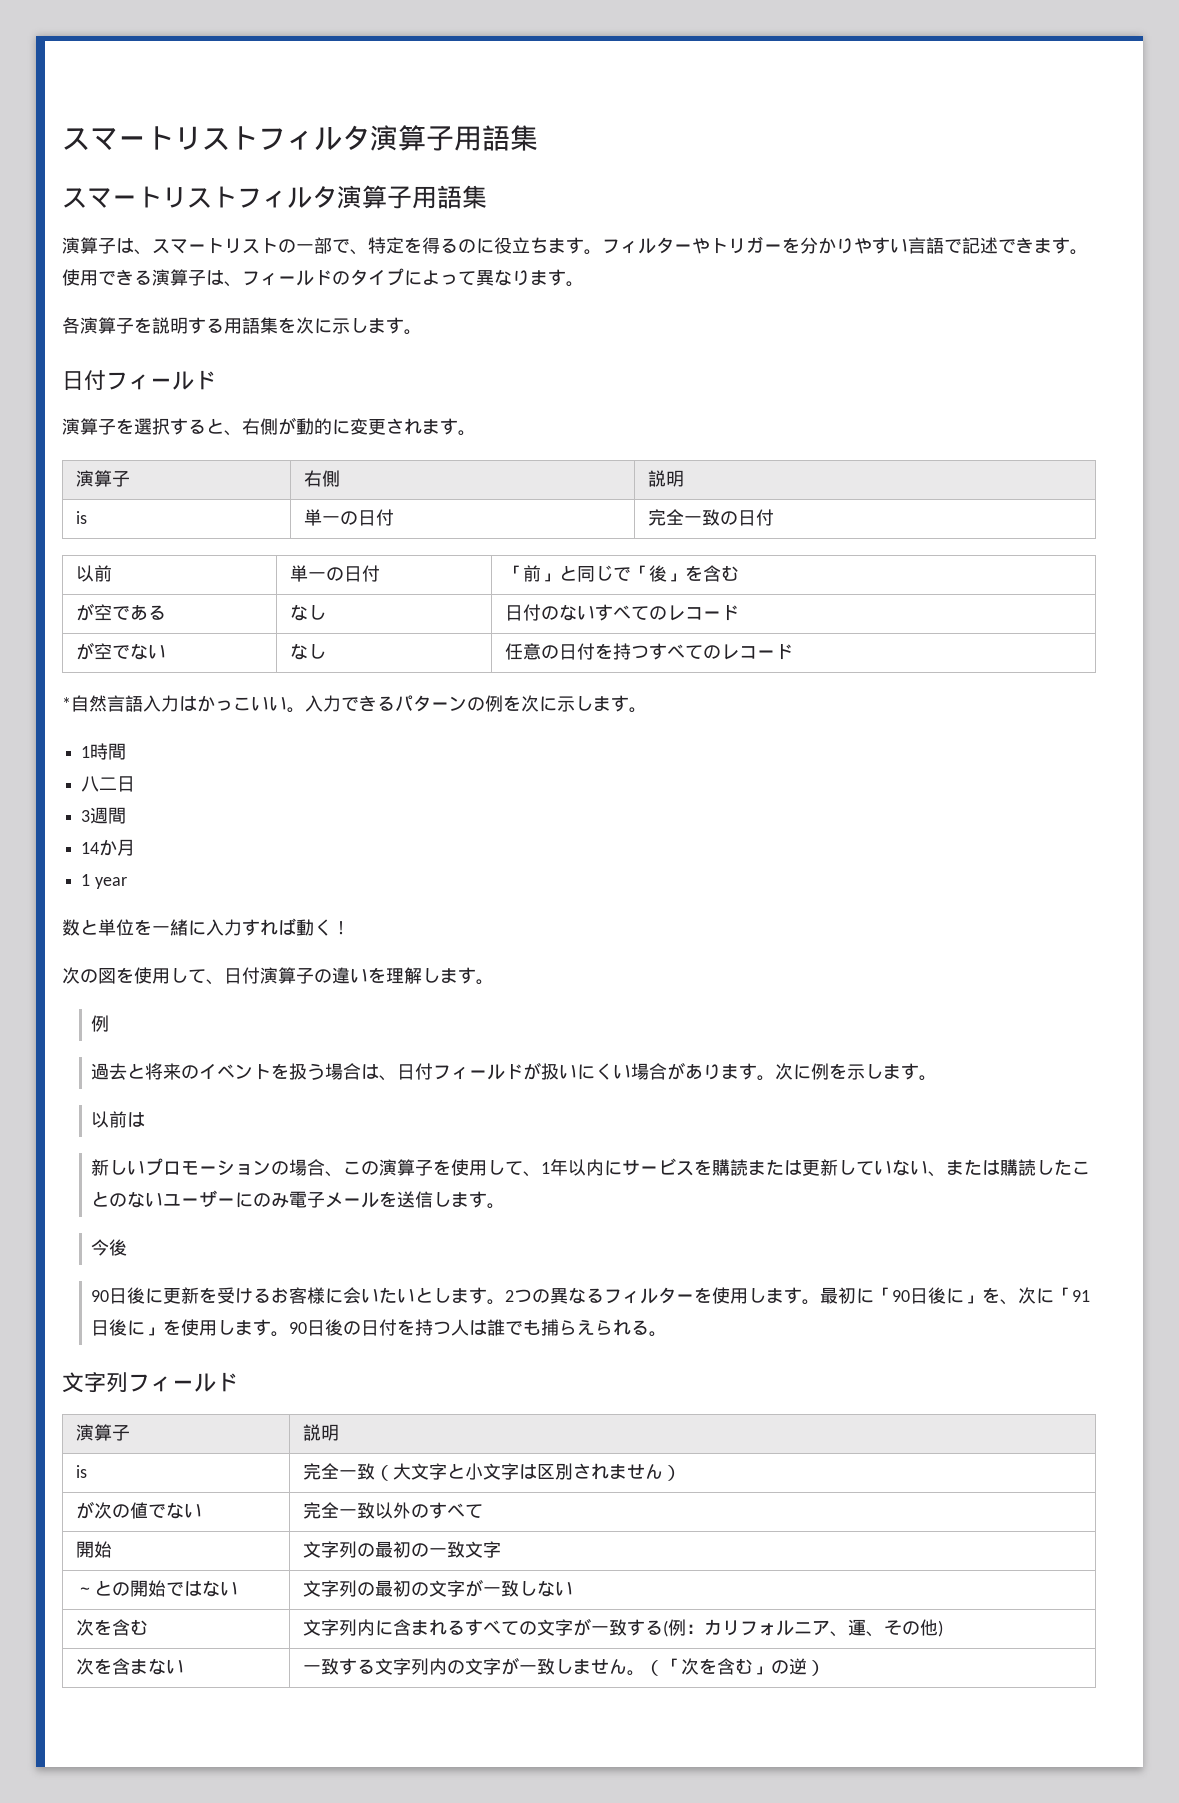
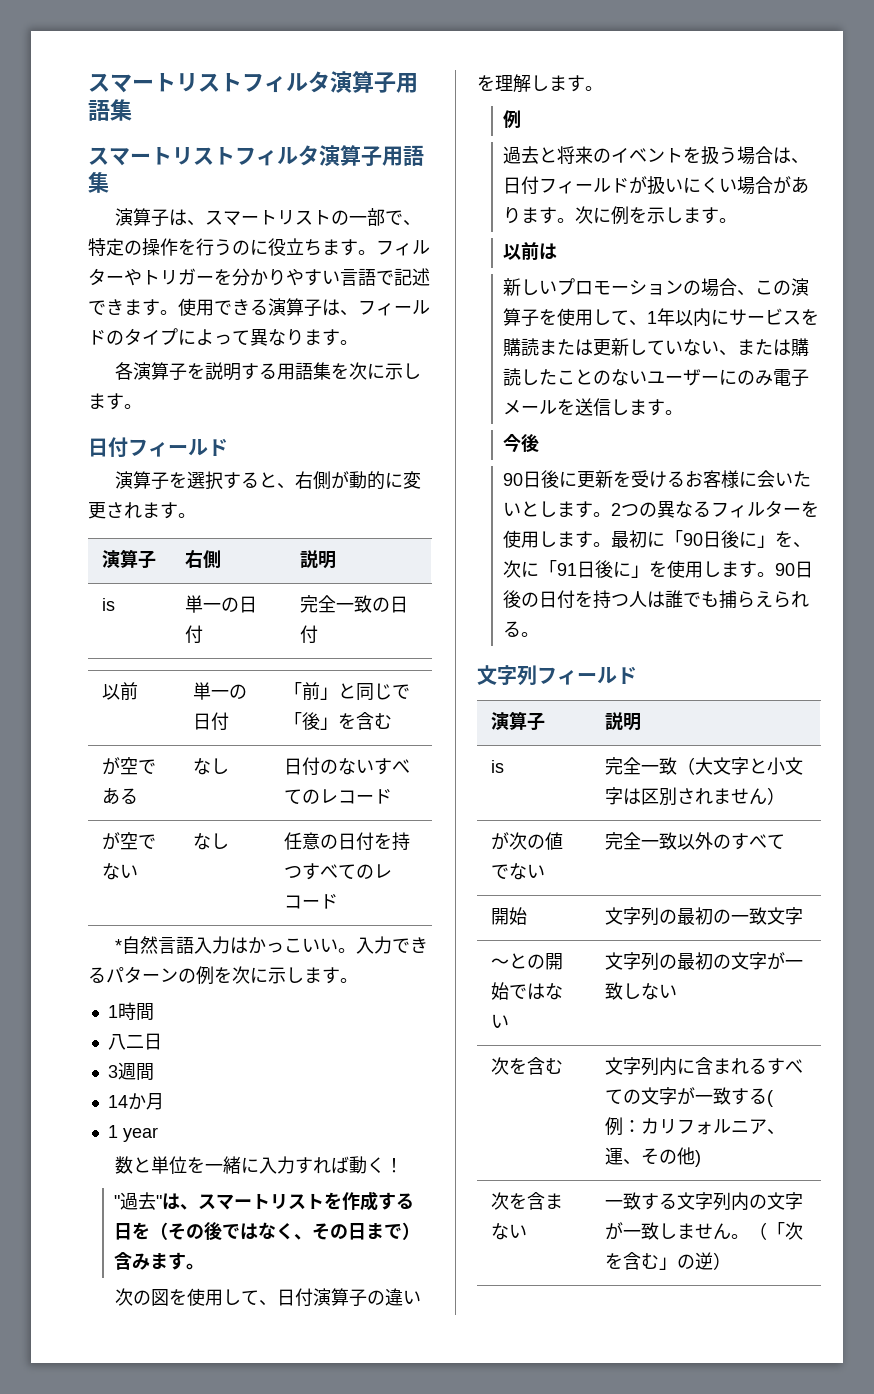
- 演算子は、スマートリストの一部で、特定を得るのに役立ちます。
+ 演算子は、スマートリストの一部で、特定の操作を行うのに役立ちます。
+ "過去"は、スマートリストを作成する日を（その後ではなく、その日まで）含みます。

